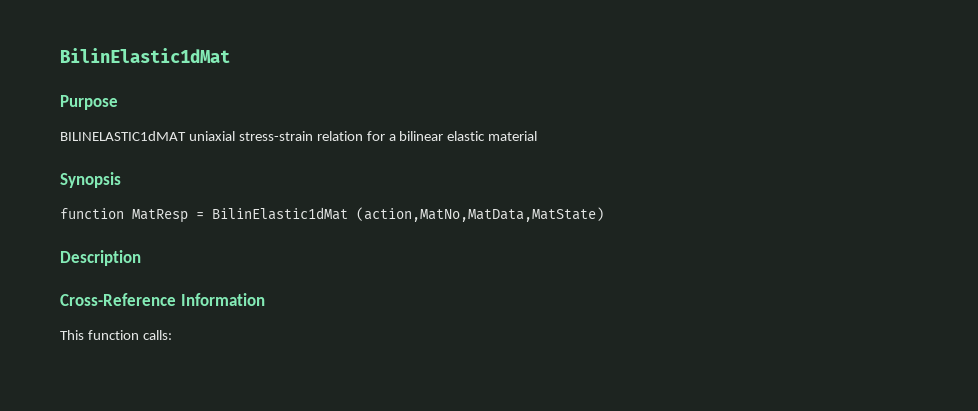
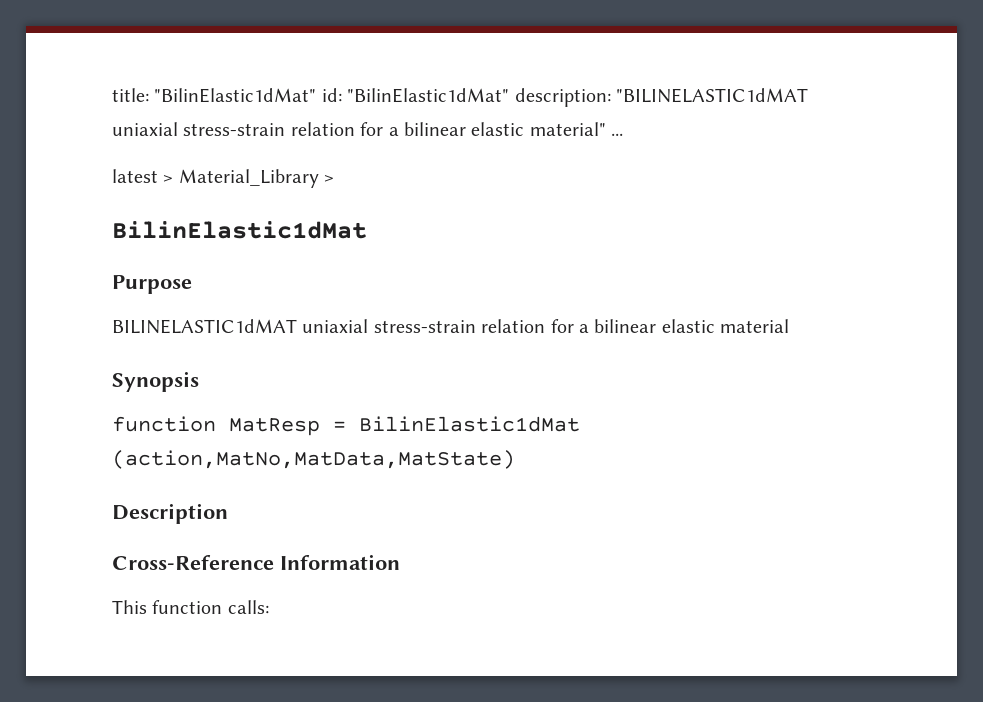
+ title: "BilinElastic1dMat" id: "BilinElastic1dMat" description: "BILINELASTIC1dMAT uniaxial stress-strain relation for a bilinear elastic material" ...
+ latest > Material_Library >

